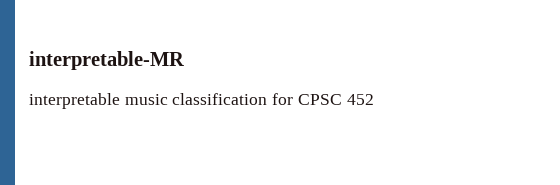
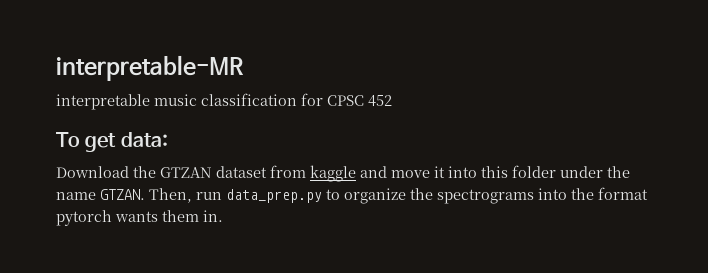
+ To get data:
+ Download the GTZAN dataset from kaggle and move it into this folder under the name GTZAN. Then, run data_prep.py to organize the spectrograms into the format pytorch wants them in.

